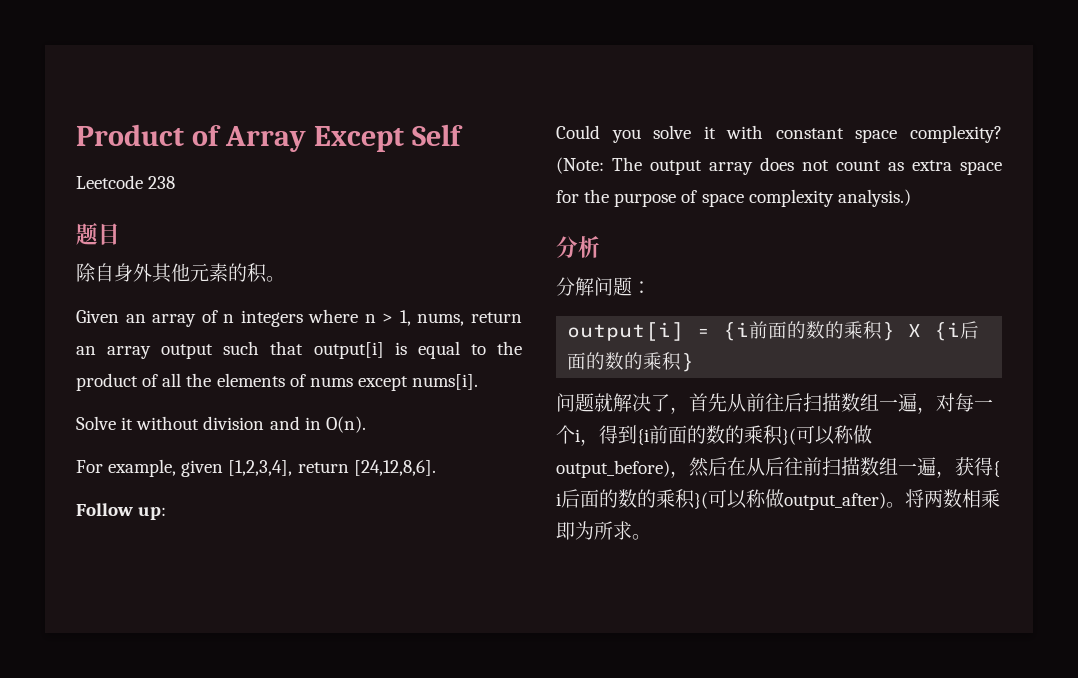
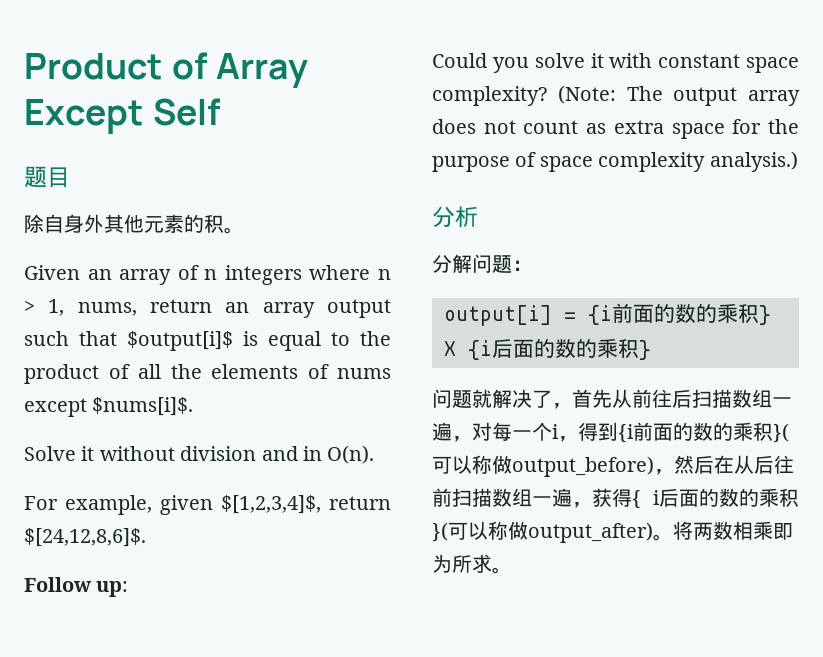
- Leetcode 238
- Given an array of n integers where n > 1, nums, return an array output such that output[i] is equal to the product of all the elements of nums except nums[i].
+ Given an array of n integers where n > 1, nums, return an array output such that $output[i]$ is equal to the product of all the elements of nums except $nums[i]$.
- For example, given [1,2,3,4], return [24,12,8,6].
+ For example, given $[1,2,3,4]$, return $[24,12,8,6]$.

